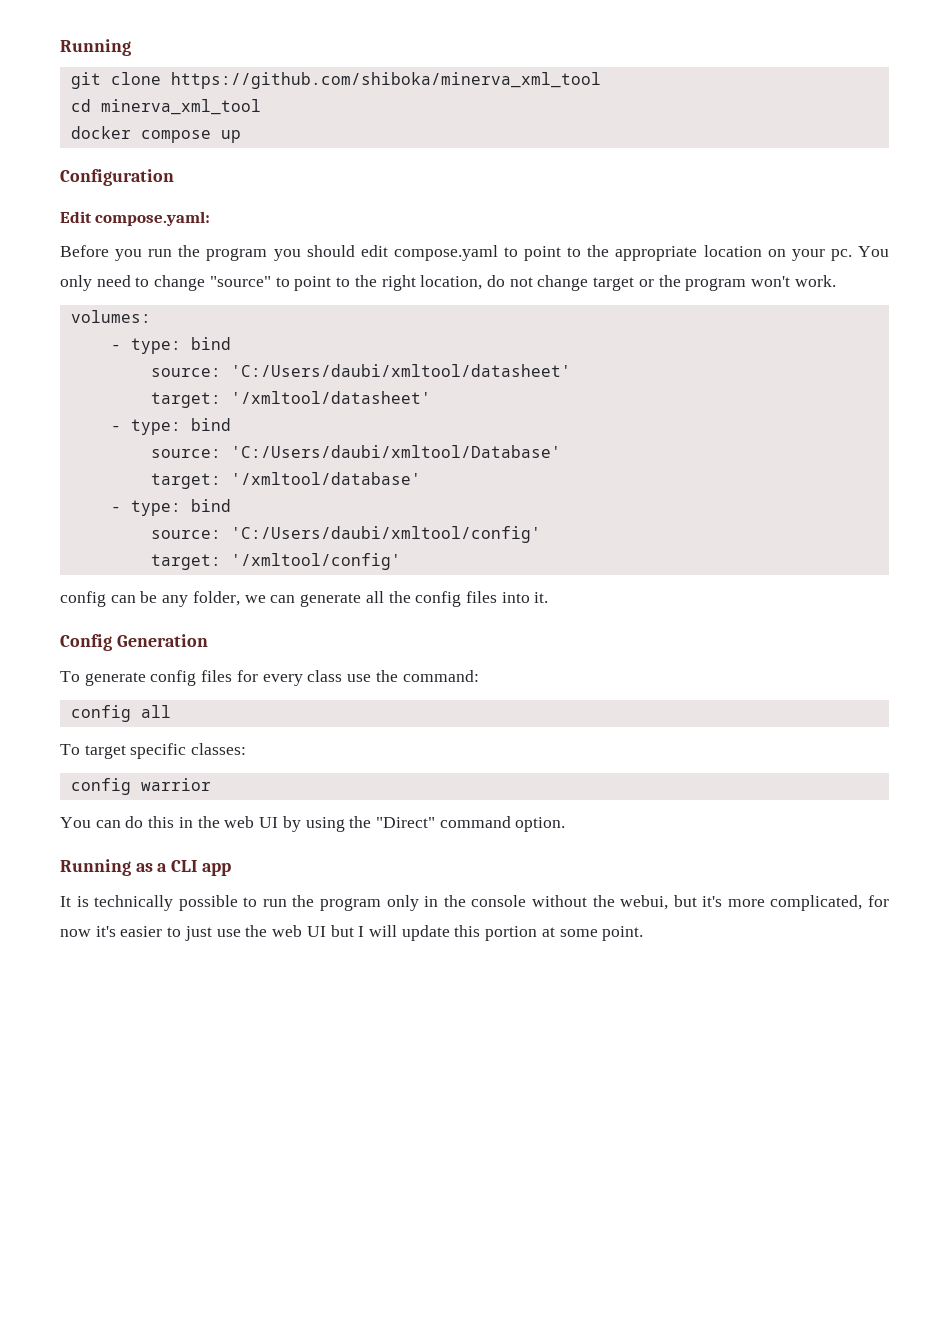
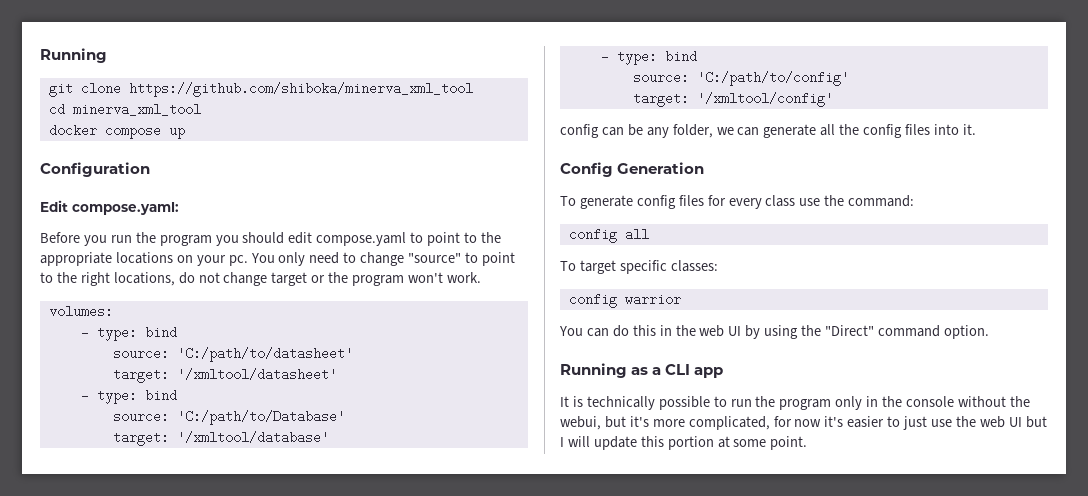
- Before you run the program you should edit compose.yaml to point to the appropriate location on your pc.
+ Before you run the program you should edit compose.yaml to point to the appropriate locations on your pc.
- You only need to change "source" to point to the right location, do not change target or the program won't work.
+ You only need to change "source" to point to the right locations, do not change target or the program won't work.
- source: 'C:/Users/daubi/xmltool/datasheet'
+ source: 'C:/path/to/datasheet'
- source: 'C:/Users/daubi/xmltool/Database'
+ source: 'C:/path/to/Database'
- source: 'C:/Users/daubi/xmltool/config'
+ source: 'C:/path/to/config'

